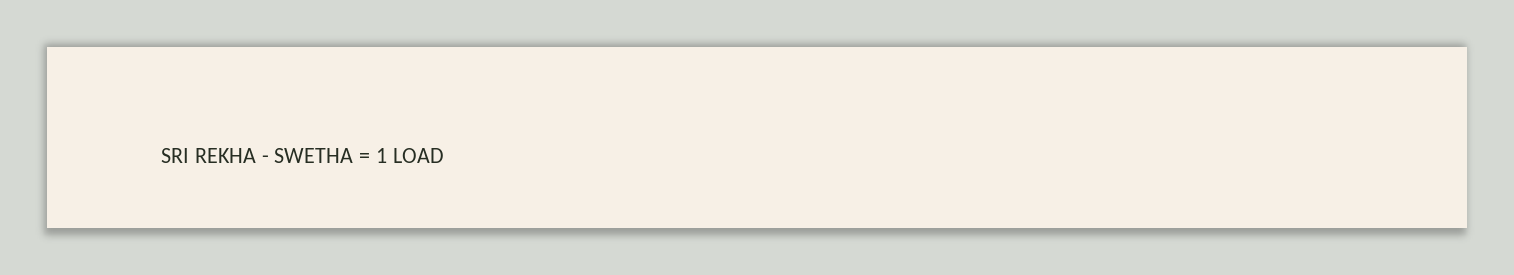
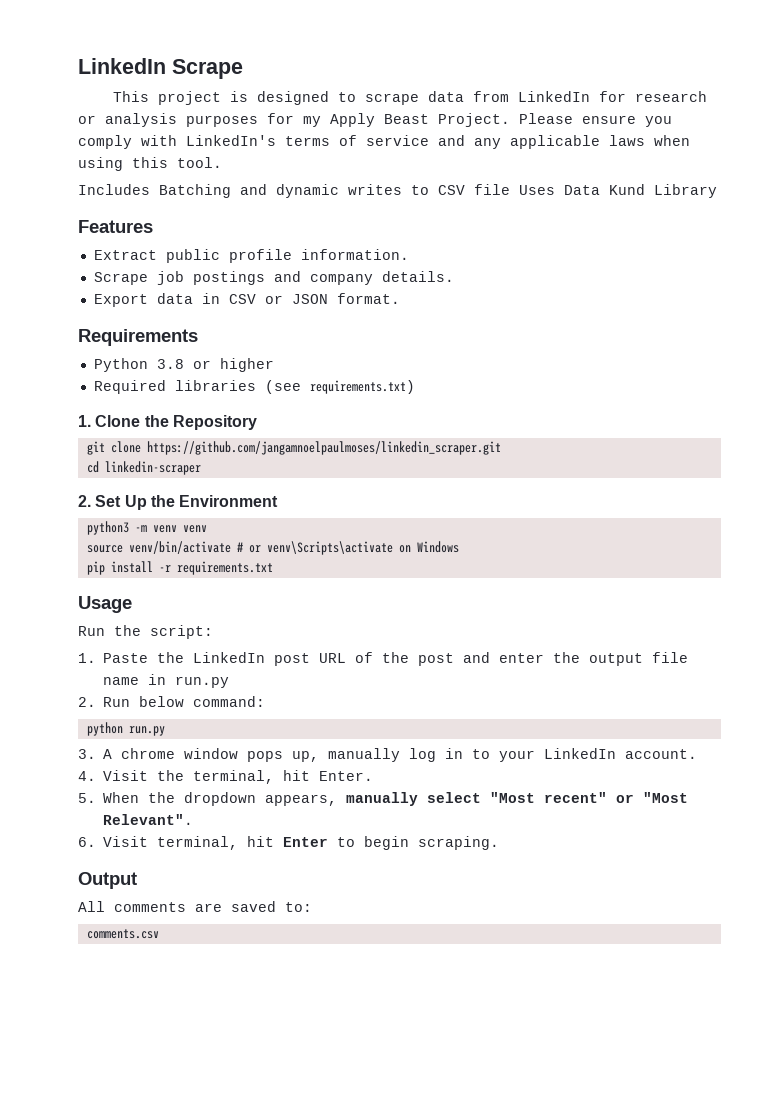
- SRI REKHA - SWETHA = 1 LOAD
+ LinkedIn Scrape
+ This project is designed to scrape data from LinkedIn for research or analysis purposes for my Apply Beast Project. Please ensure you comply with LinkedIn's terms of service and any applicable laws when using this tool.
+ Includes Batching and dynamic writes to CSV file Uses Data Kund Library
+ Features
+ Extract public profile information.
+ Scrape job postings and company details.
+ Export data in CSV or JSON format.
+ Requirements
+ Python 3.8 or higher
+ Required libraries (see requirements.txt)
+ 1. Clone the Repository
+ git clone https://github.com/jangamnoelpaulmoses/linkedin_scraper.git
+ cd linkedin-scraper
+ 2. Set Up the Environment
+ python3 -m venv venv
+ source venv/bin/activate # or venv\Scripts\activate on Windows
+ pip install -r requirements.txt
+ Usage
+ Run the script:
+ 1. Paste the LinkedIn post URL of the post and enter the output file name in run.py
+ 2. Run below command:
+ python run.py
+ 3. A chrome window pops up, manually log in to your LinkedIn account.
+ 4. Visit the terminal, hit Enter.
+ 5. When the dropdown appears, manually select "Most recent" or "Most Relevant".
+ 6. Visit terminal, hit Enter to begin scraping.
+ Output
+ All comments are saved to:
+ comments.csv

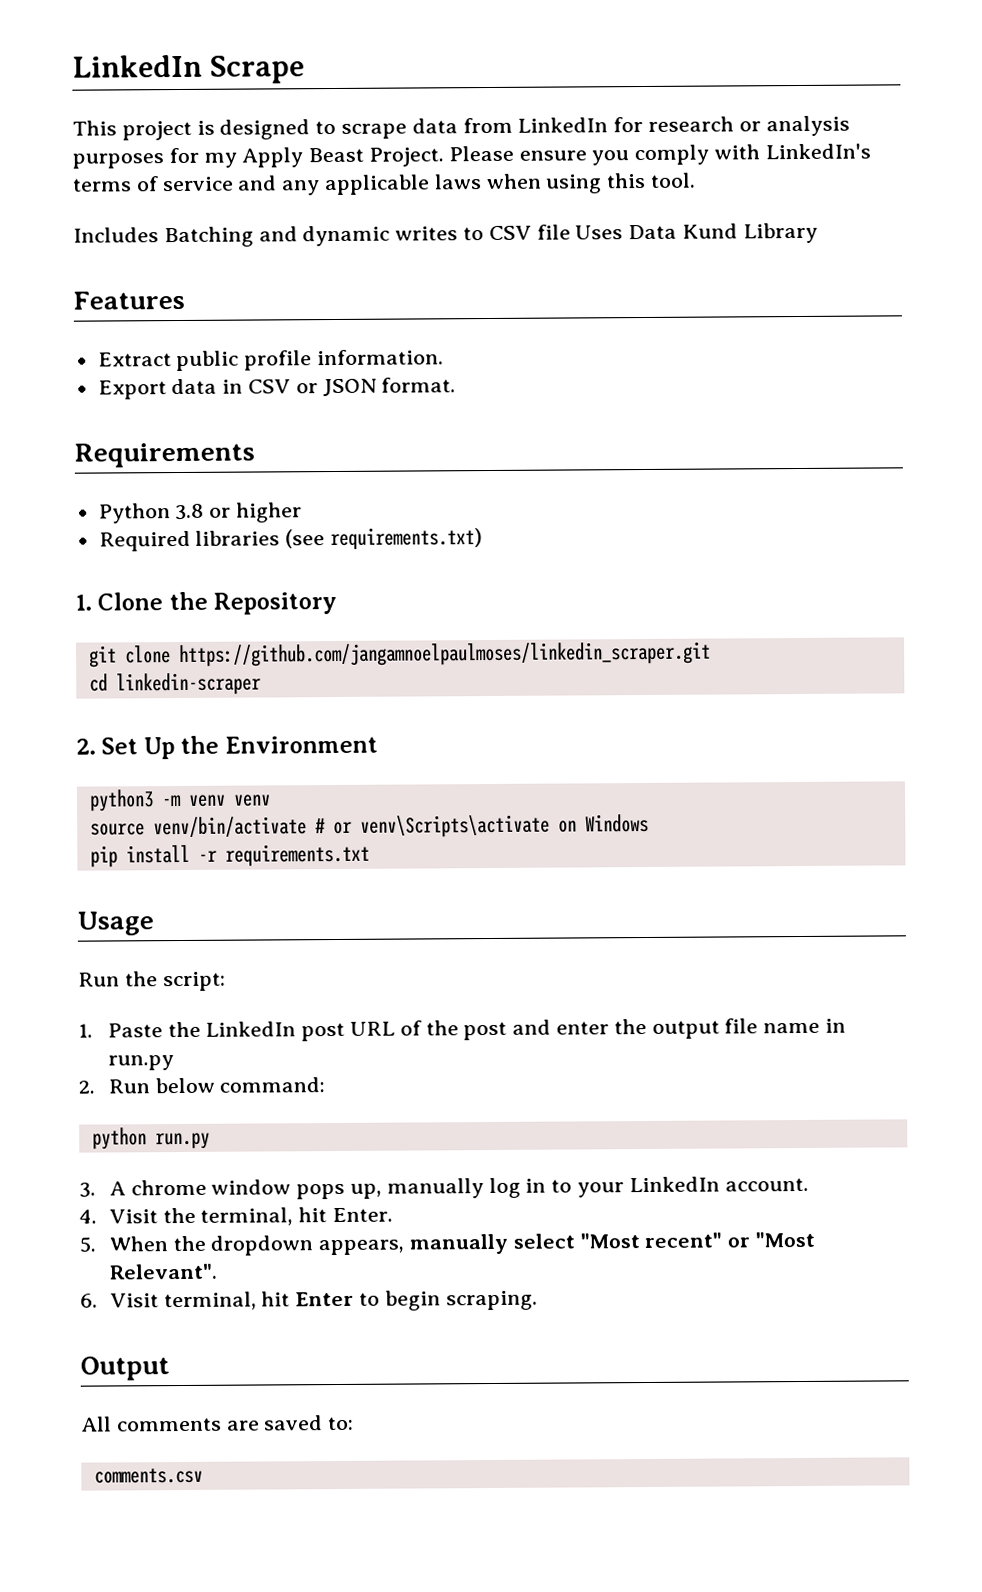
- Scrape job postings and company details.

